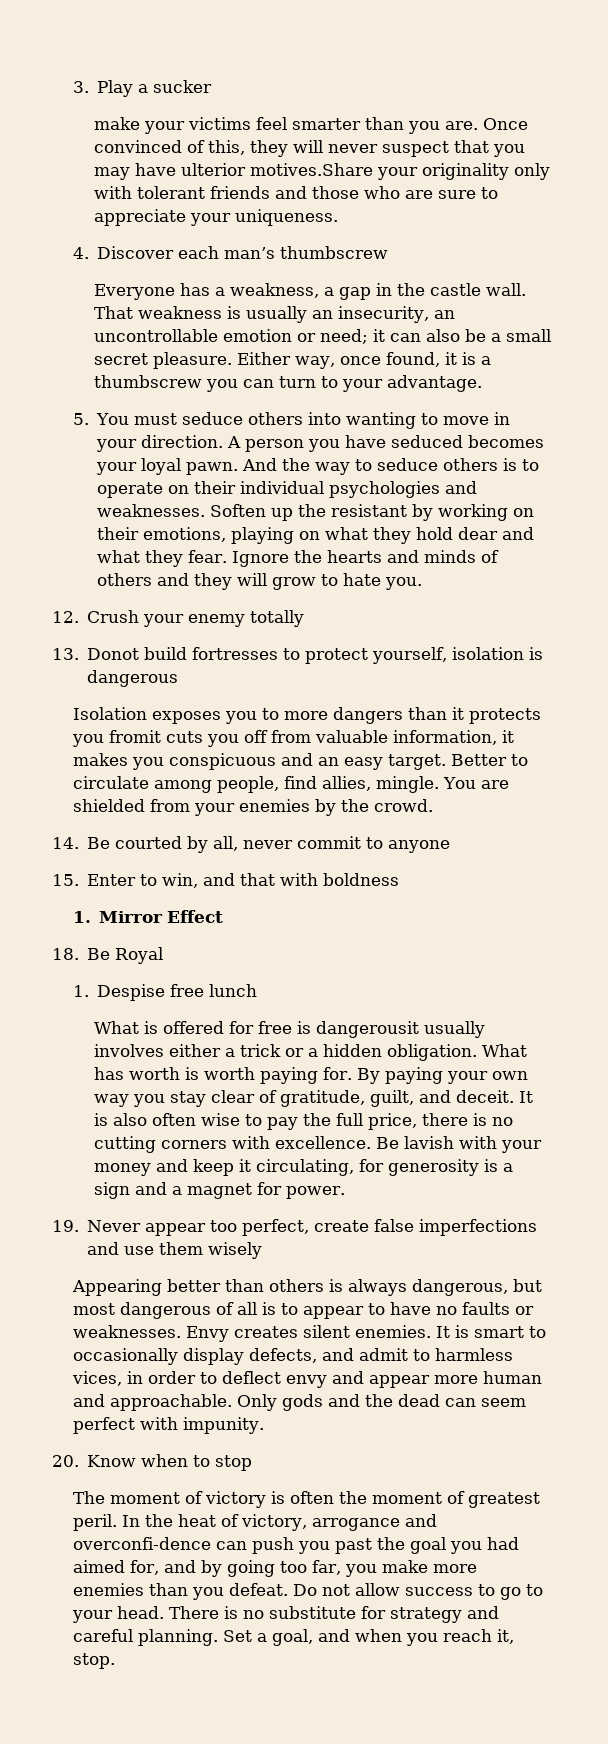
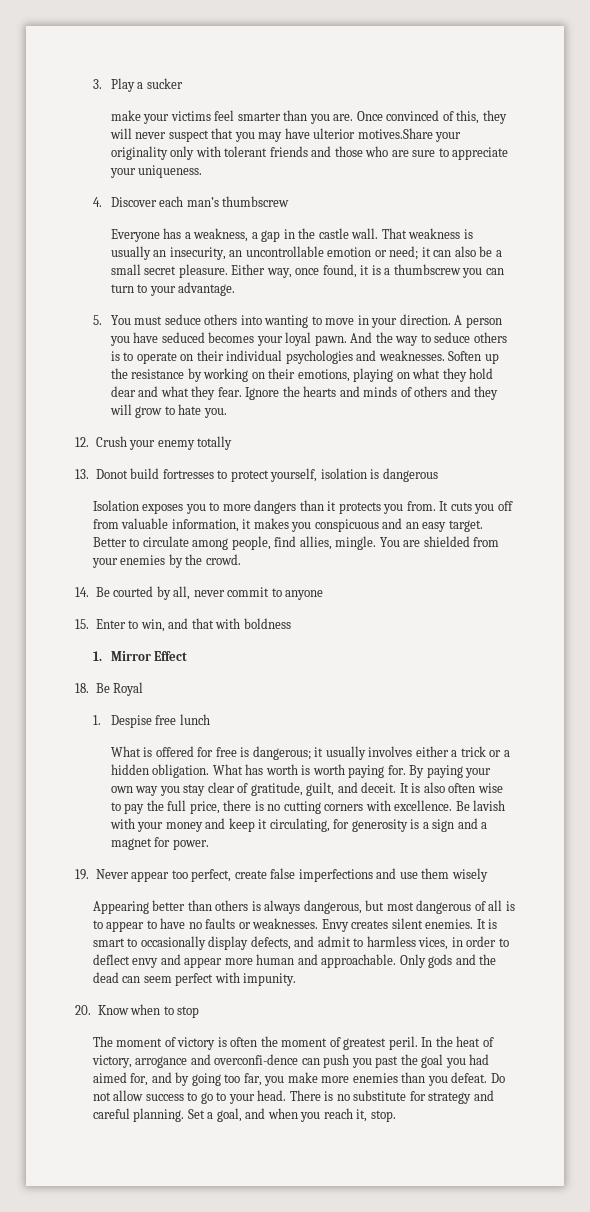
- Soften up the resistant by working on their emotions, playing on what they hold dear and what they fear.
+ Soften up the resistance by working on their emotions, playing on what they hold dear and what they fear.
- Isolation exposes you to more dangers than it protects you fromit cuts you off from valuable information, it makes you conspicuous and an easy target.
+ Isolation exposes you to more dangers than it protects you from. It cuts you off from valuable information, it makes you conspicuous and an easy target.
- What is offered for free is dangerousit usually involves either a trick or a hidden obligation.
+ What is offered for free is dangerous; it usually involves either a trick or a hidden obligation.

